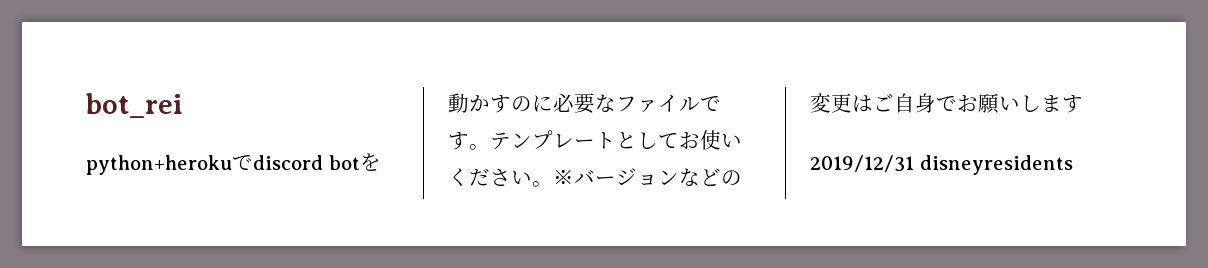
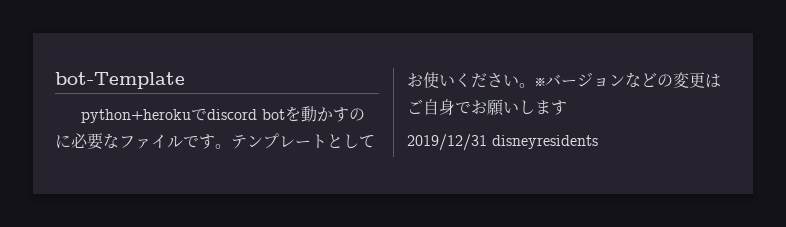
- bot_rei
+ bot-Template

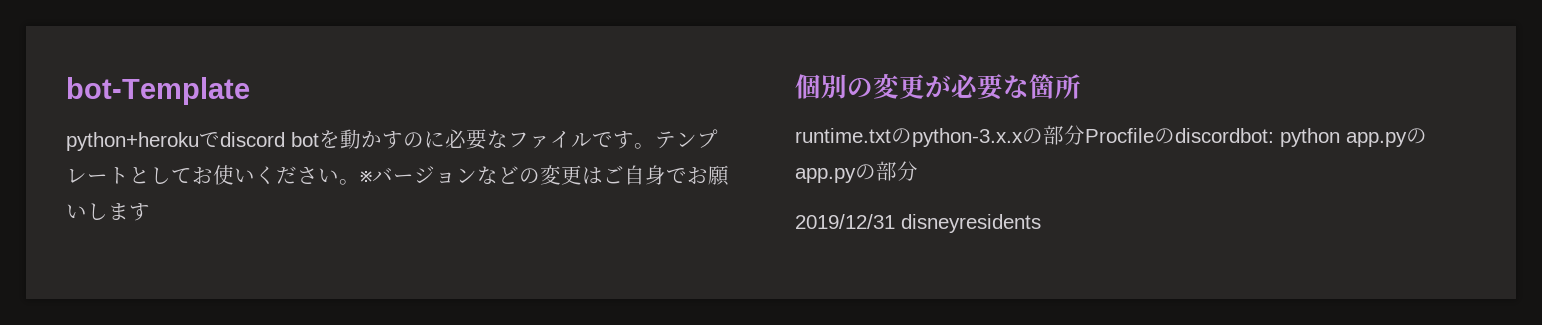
+ 個別の変更が必要な箇所
+ runtime.txtのpython-3.x.xの部分Procfileのdiscordbot: python app.pyのapp.pyの部分

